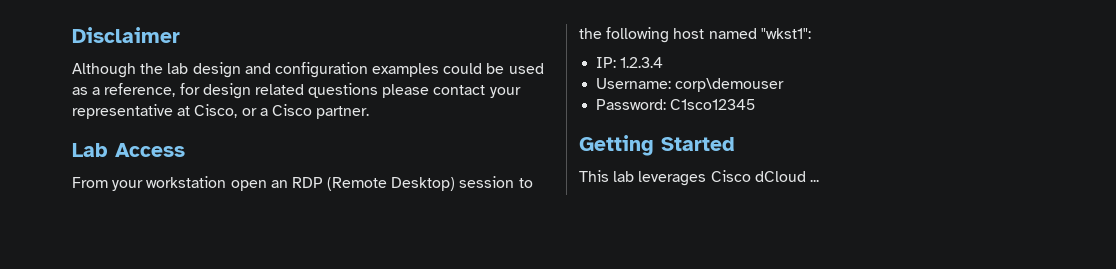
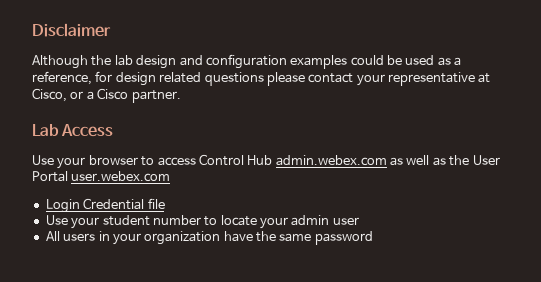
- From your workstation open an RDP (Remote Desktop) session to the following host named "wkst1":
- IP: 1.2.3.4
- Username: corp\demouser
- Password: C1sco12345
- Getting Started
- This lab leverages Cisco dCloud ...
+ Use your browser to access Control Hub admin.webex.com as well as the User Portal user.webex.com
+ Login Credential file
+ Use your student number to locate your admin user
+ All users in your organization have the same password

